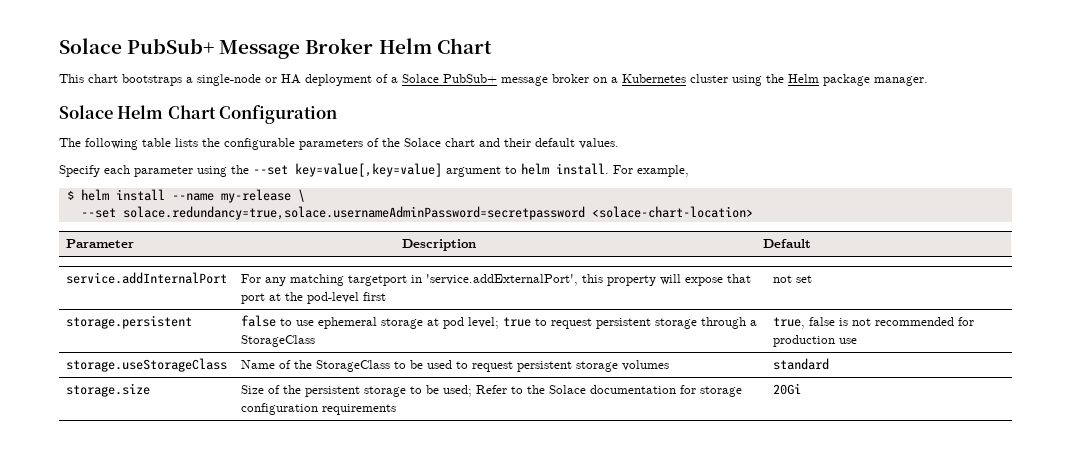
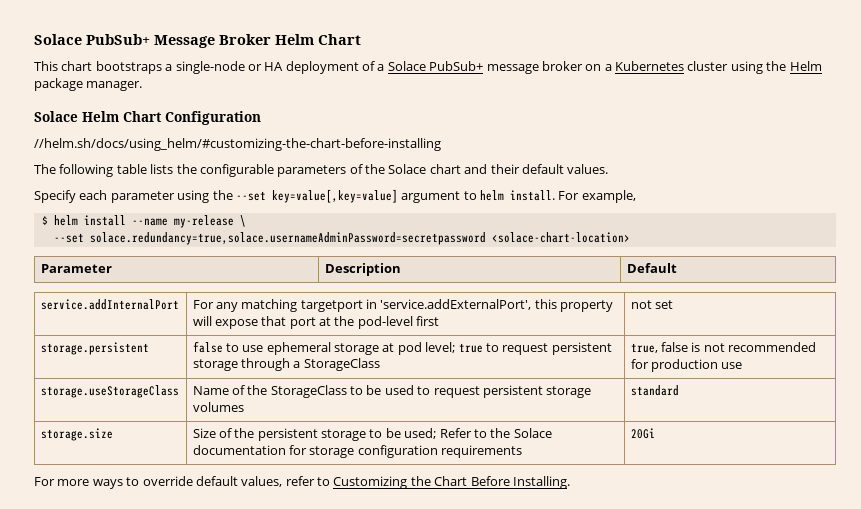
+ //helm.sh/docs/using_helm/#customizing-the-chart-before-installing
+ For more ways to override default values, refer to Customizing the Chart Before Installing.

